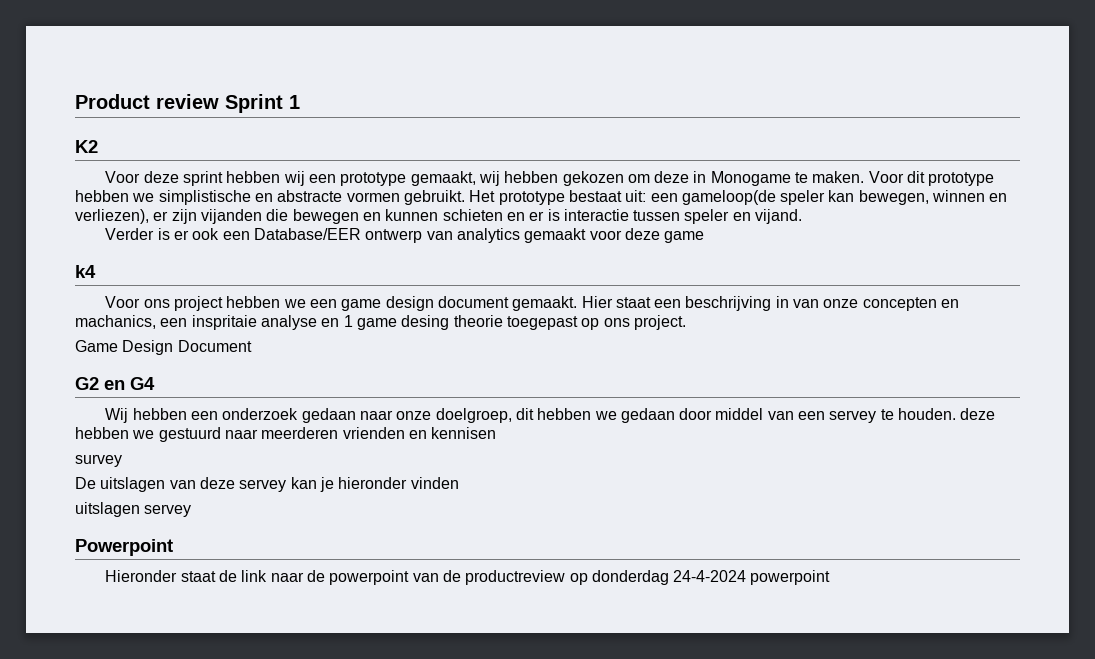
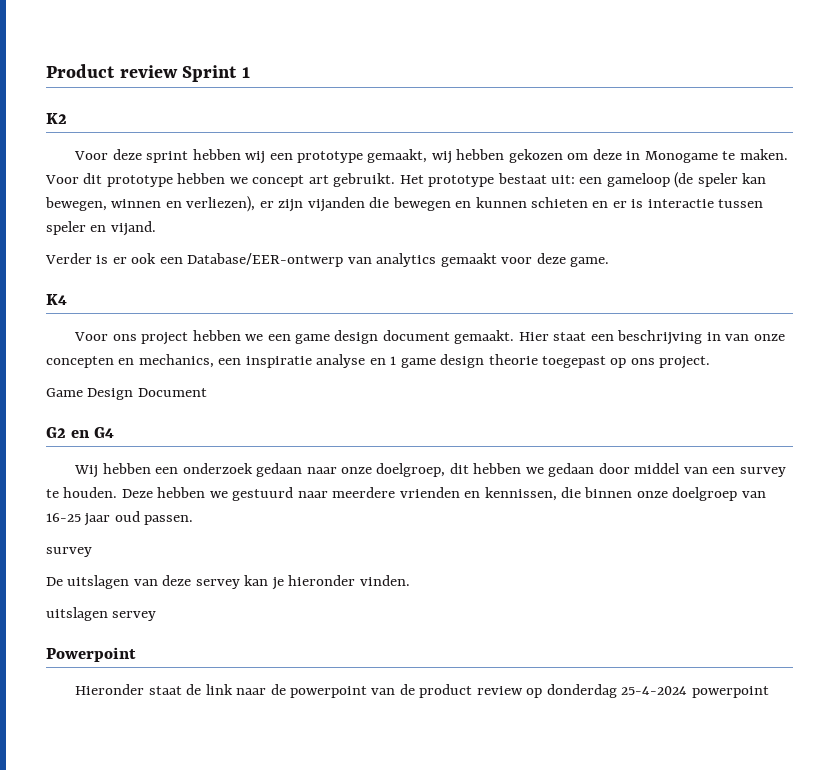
- Voor dit prototype hebben we simplistische en abstracte vormen gebruikt.
+ Voor dit prototype hebben we concept art gebruikt.
- Het prototype bestaat uit: een gameloop(de speler kan bewegen, winnen en verliezen), er zijn vijanden die bewegen en kunnen schieten en er is interactie tussen speler en vijand.
+ Het prototype bestaat uit: een gameloop (de speler kan bewegen, winnen en verliezen), er zijn vijanden die bewegen en kunnen schieten en er is interactie tussen speler en vijand.
- Verder is er ook een Database/EER ontwerp van analytics gemaakt voor deze game
- k4
+ Verder is er ook een Database/EER-ontwerp van analytics gemaakt voor deze game.
+ K4
- Hier staat een beschrijving in van onze concepten en machanics, een inspritaie analyse en 1 game desing theorie toegepast op ons project.
+ Hier staat een beschrijving in van onze concepten en mechanics, een inspiratie analyse en 1 game design theorie toegepast op ons project.
- Wij hebben een onderzoek gedaan naar onze doelgroep, dit hebben we gedaan door middel van een servey te houden. deze hebben we gestuurd naar meerderen vrienden en kennisen
+ Wij hebben een onderzoek gedaan naar onze doelgroep, dit hebben we gedaan door middel van een survey te houden. Deze hebben we gestuurd naar meerdere vrienden en kennissen, die binnen onze doelgroep van 16-25 jaar oud passen.
- De uitslagen van deze servey kan je hieronder vinden
+ De uitslagen van deze servey kan je hieronder vinden.
- Hieronder staat de link naar de powerpoint van de productreview op donderdag 24-4-2024 powerpoint
+ Hieronder staat de link naar de powerpoint van de product review op donderdag 25-4-2024 powerpoint

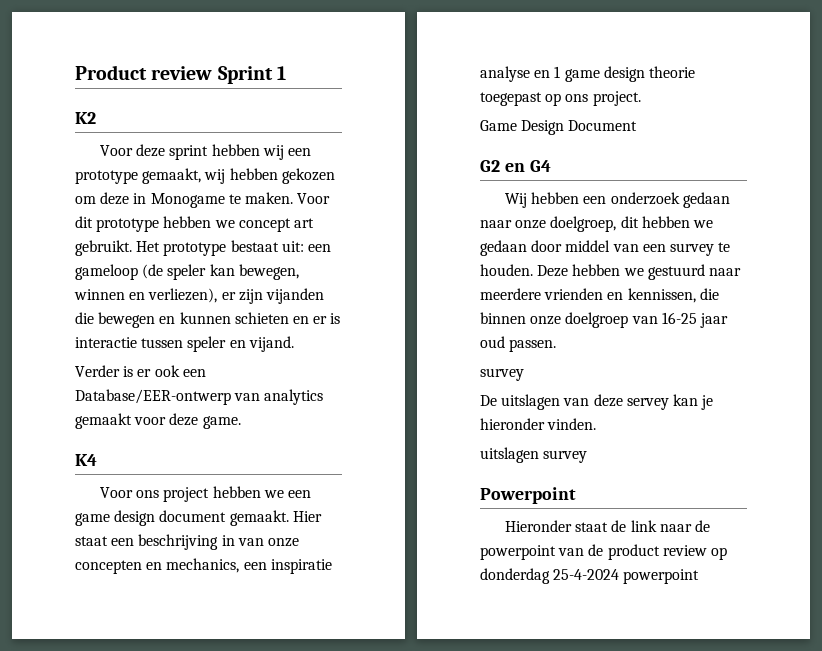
- uitslagen servey
+ uitslagen survey

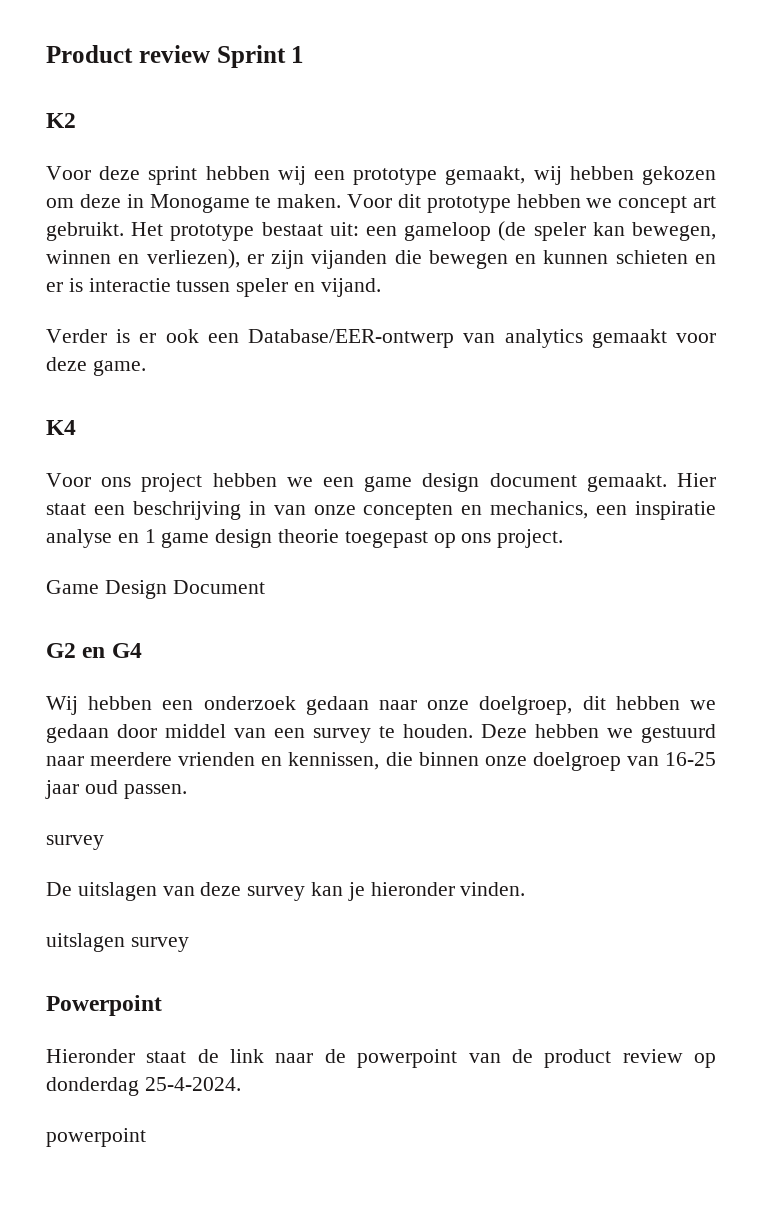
- De uitslagen van deze servey kan je hieronder vinden.
+ De uitslagen van deze survey kan je hieronder vinden.
- Hieronder staat de link naar de powerpoint van de product review op donderdag 25-4-2024 powerpoint
+ Hieronder staat de link naar de powerpoint van de product review op donderdag 25-4-2024.
+ powerpoint

